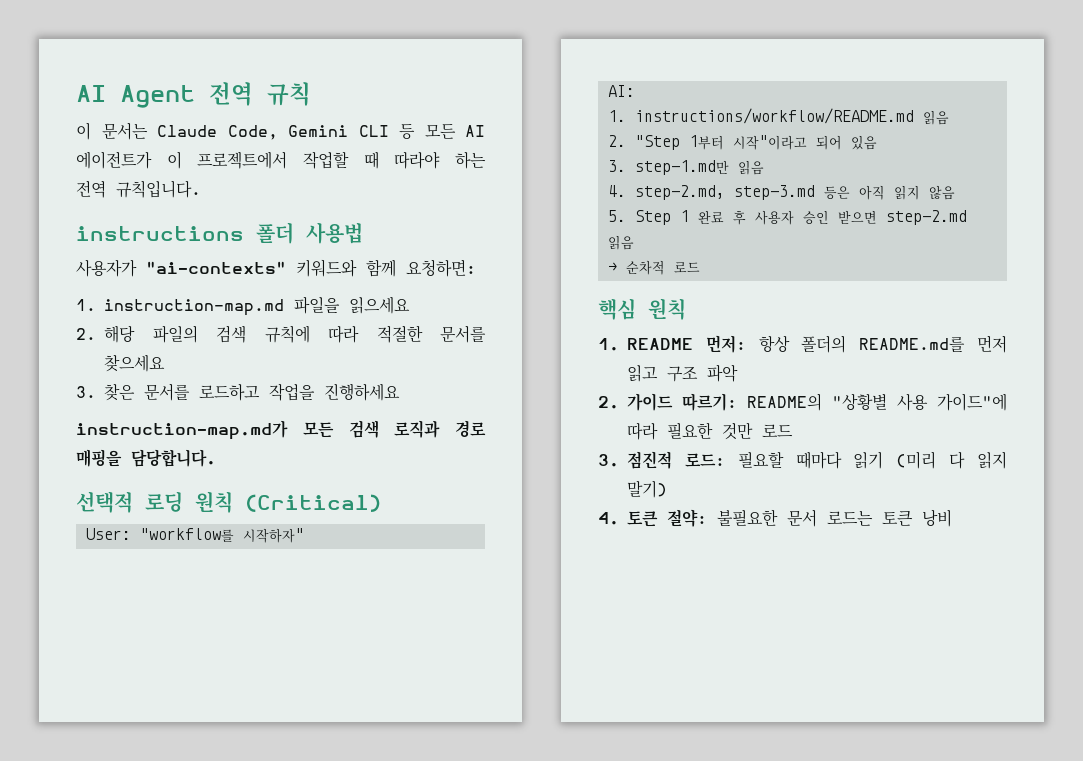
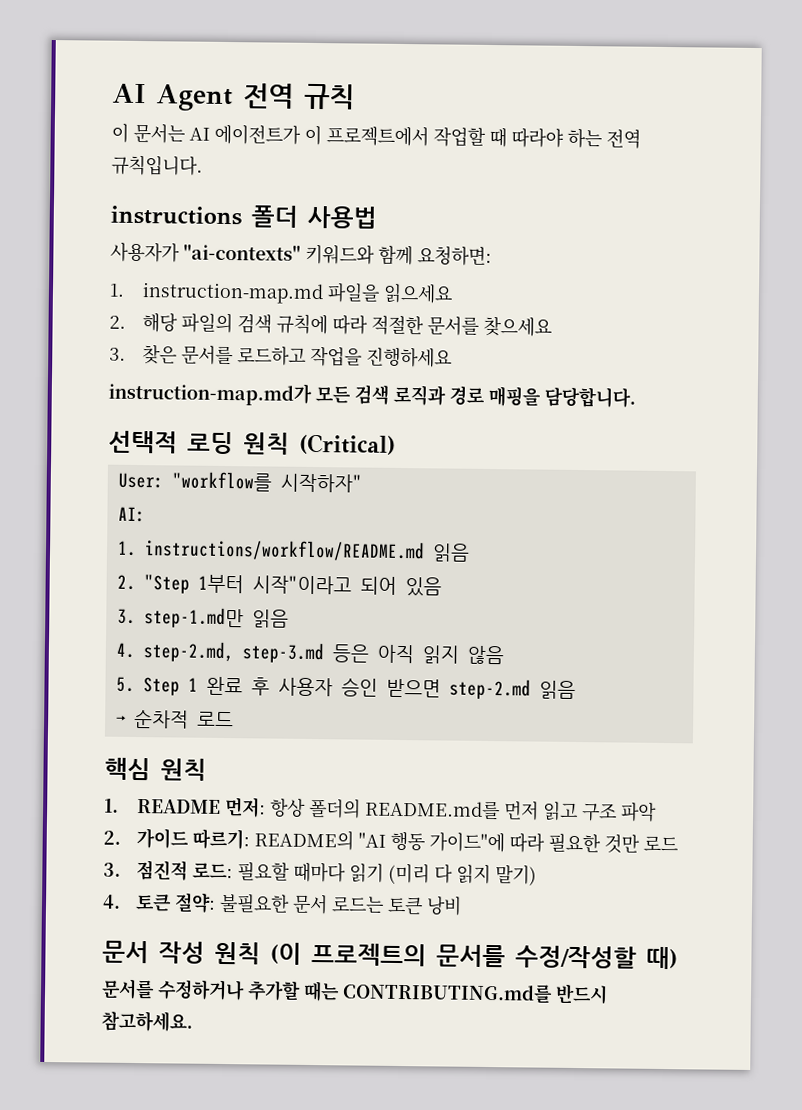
- 이 문서는 Claude Code, Gemini CLI 등 모든 AI 에이전트가 이 프로젝트에서 작업할 때 따라야 하는 전역 규칙입니다.
+ 이 문서는 AI 에이전트가 이 프로젝트에서 작업할 때 따라야 하는 전역 규칙입니다.
- 2. 가이드 따르기: README의 "상황별 사용 가이드"에 따라 필요한 것만 로드
+ 2. 가이드 따르기: README의 "AI 행동 가이드"에 따라 필요한 것만 로드
+ 문서 작성 원칙 (이 프로젝트의 문서를 수정/작성할 때)
+ 문서를 수정하거나 추가할 때는 CONTRIBUTING.md를 반드시 참고하세요.

